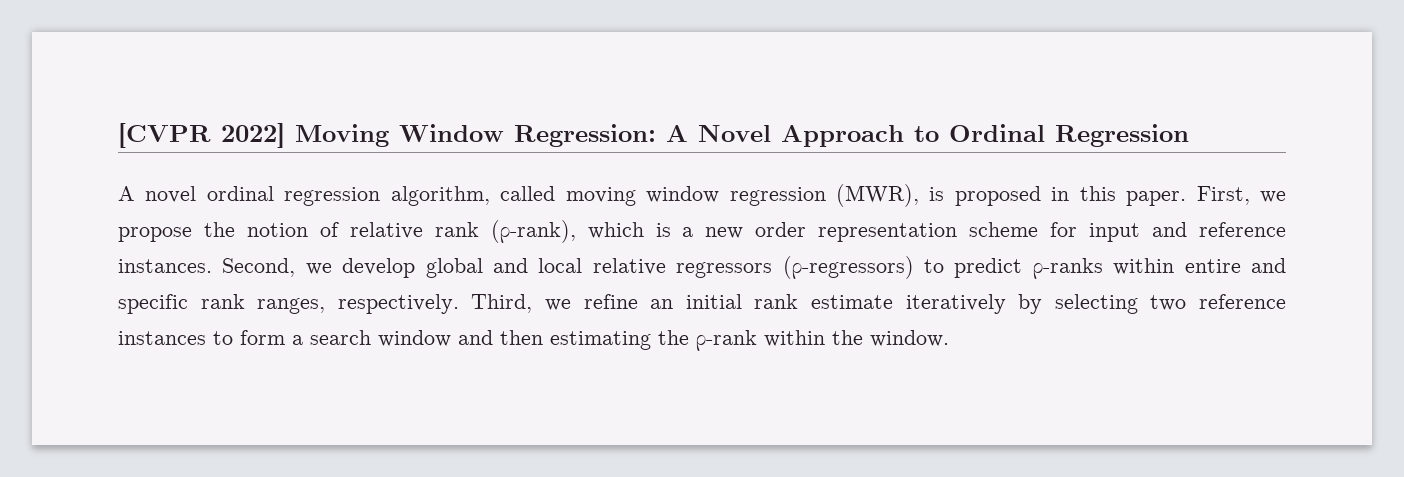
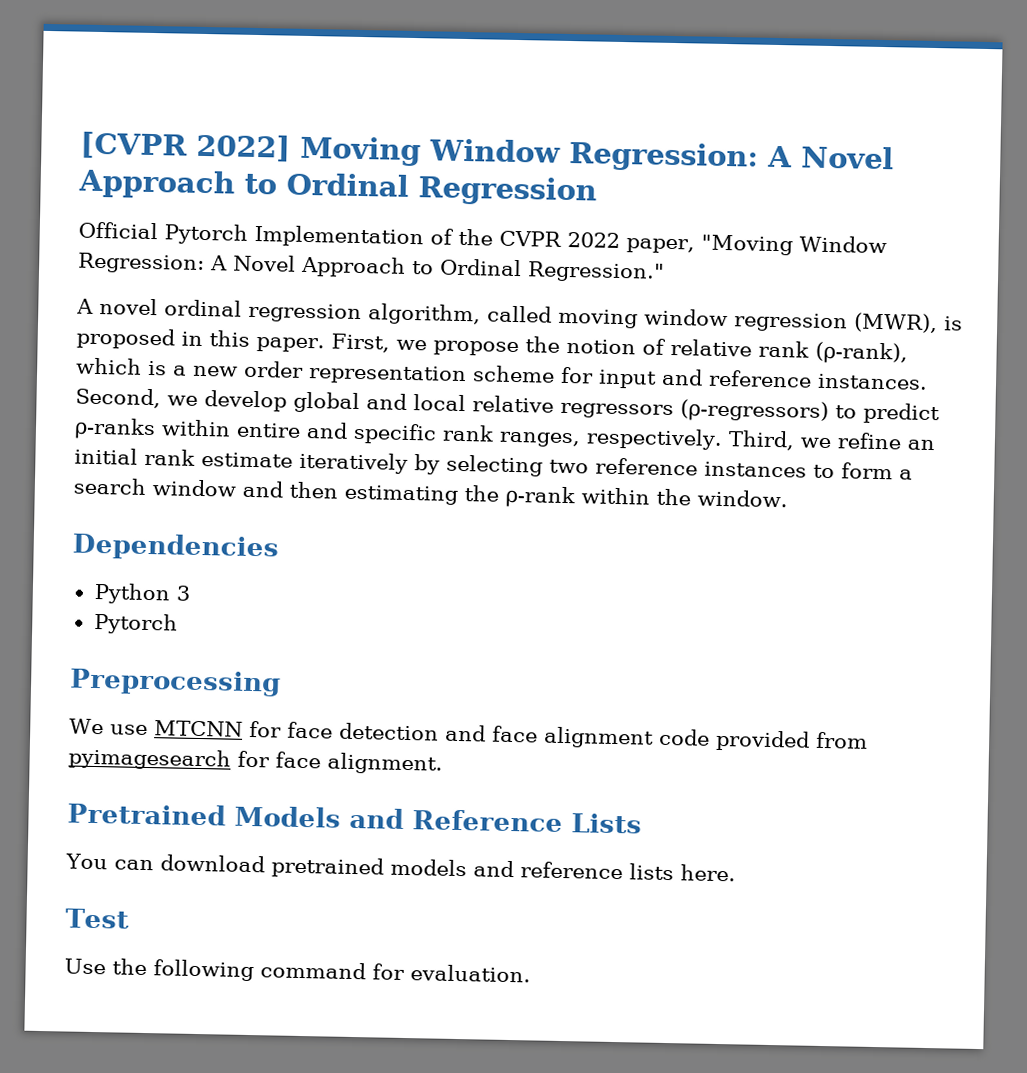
+ Official Pytorch Implementation of the CVPR 2022 paper, "Moving Window Regression: A Novel Approach to Ordinal Regression."
+ Dependencies
+ Python 3
+ Pytorch
+ Preprocessing
+ We use MTCNN for face detection and face alignment code provided from pyimagesearch for face alignment.
+ Pretrained Models and Reference Lists
+ You can download pretrained models and reference lists here.
+ Test
+ Use the following command for evaluation.

